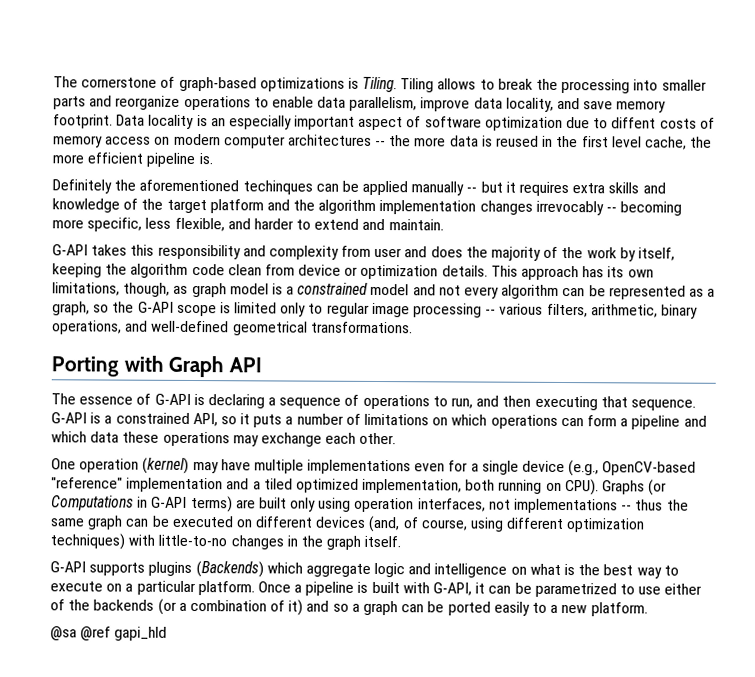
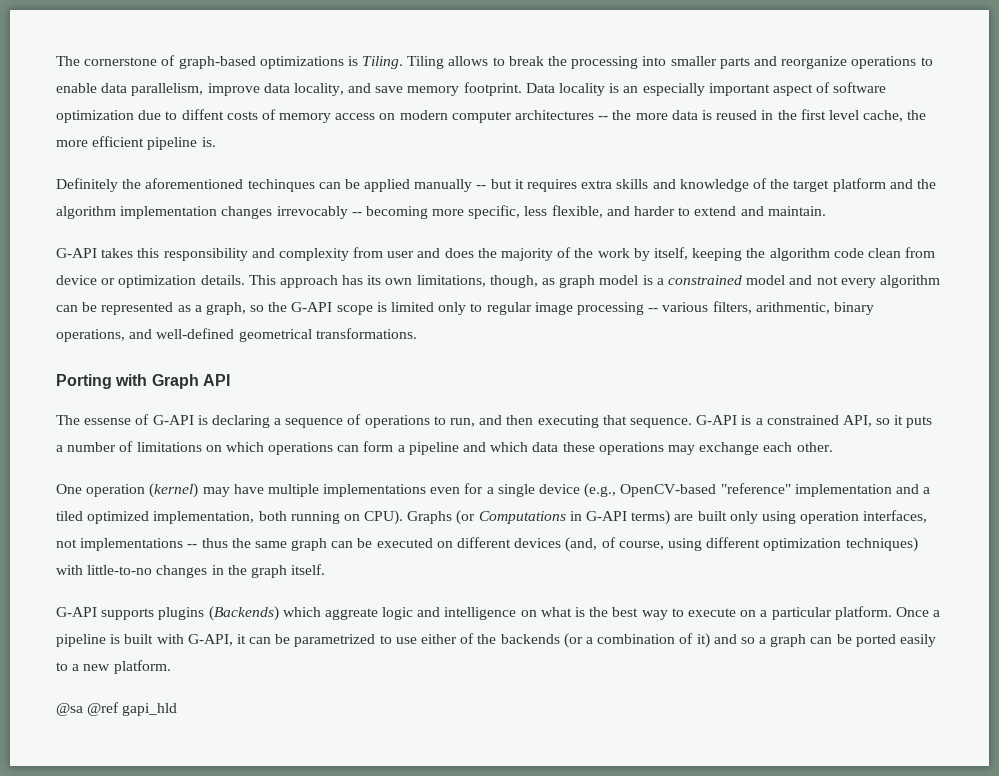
- This approach has its own limitations, though, as graph model is a constrained model and not every algorithm can be represented as a graph, so the G-API scope is limited only to regular image processing -- various filters, arithmetic, binary operations, and well-defined geometrical transformations.
+ This approach has its own limitations, though, as graph model is a constrained model and not every algorithm can be represented as a graph, so the G-API scope is limited only to regular image processing -- various filters, arithmentic, binary operations, and well-defined geometrical transformations.
- The essence of G-API is declaring a sequence of operations to run, and then executing that sequence.
+ The essense of G-API is declaring a sequence of operations to run, and then executing that sequence.
- G-API supports plugins (Backends) which aggregate logic and intelligence on what is the best way to execute on a particular platform.
+ G-API supports plugins (Backends) which aggreate logic and intelligence on what is the best way to execute on a particular platform.

